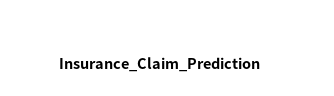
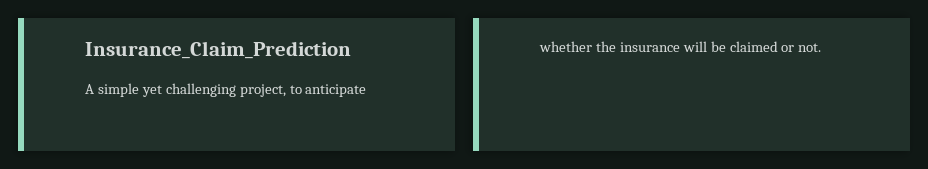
+ A simple yet challenging project, to anticipate whether the insurance will be claimed or not.

